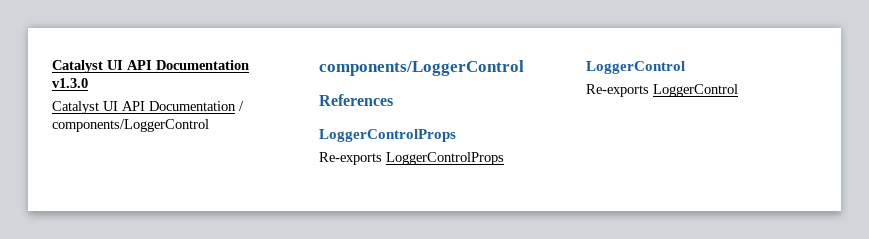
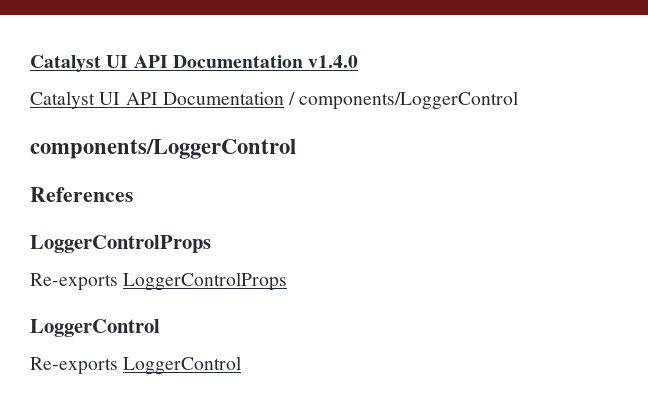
- Catalyst UI API Documentation v1.3.0
+ Catalyst UI API Documentation v1.4.0

